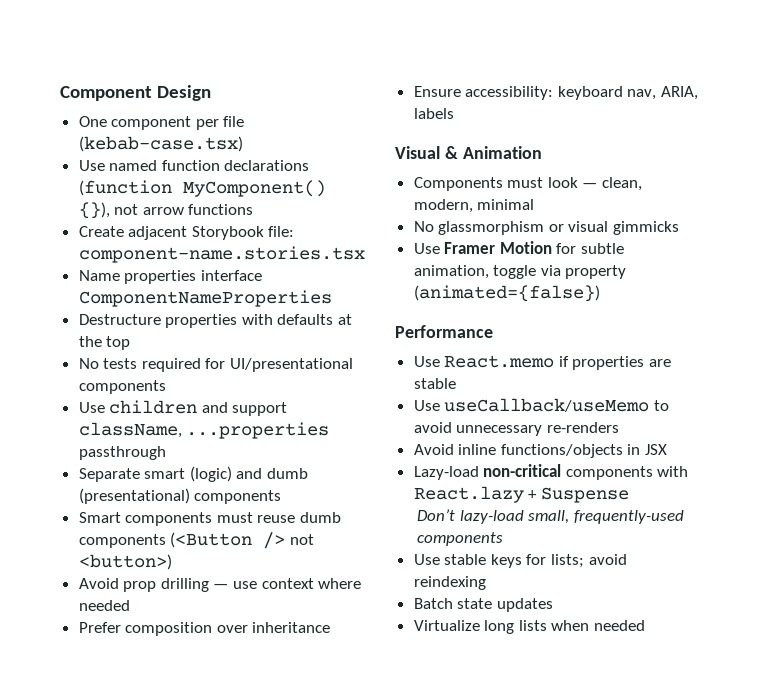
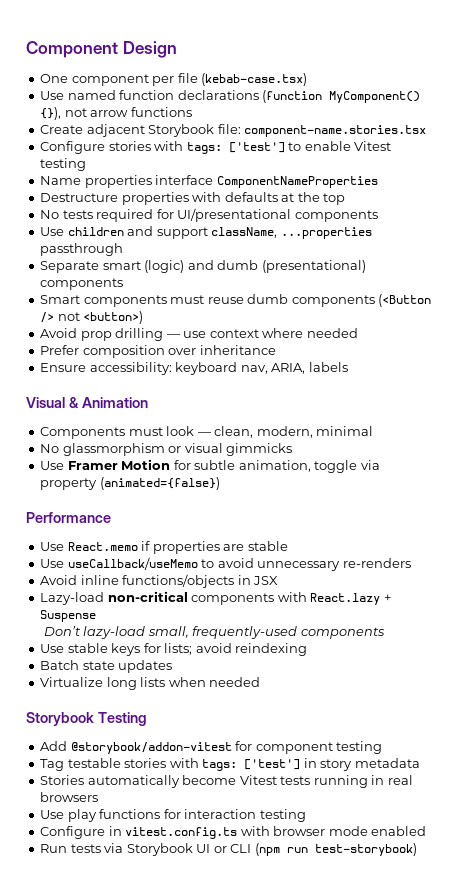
+ Configure stories with tags: ['test'] to enable Vitest testing
+ Storybook Testing
+ Add @storybook/addon-vitest for component testing
+ Tag testable stories with tags: ['test'] in story metadata
+ Stories automatically become Vitest tests running in real browsers
+ Use play functions for interaction testing
+ Configure in vitest.config.ts with browser mode enabled
+ Run tests via Storybook UI or CLI (npm run test-storybook)

